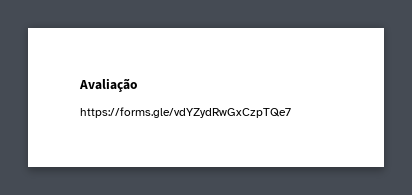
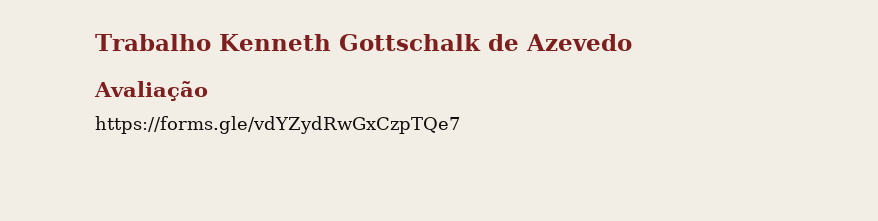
+ Trabalho Kenneth Gottschalk de Azevedo

